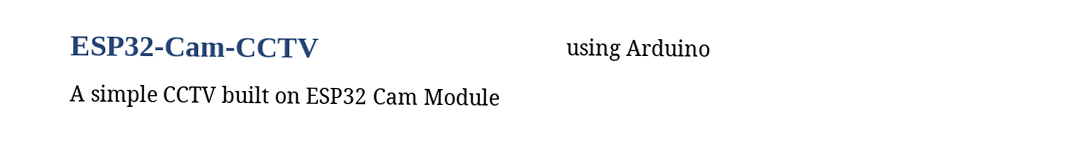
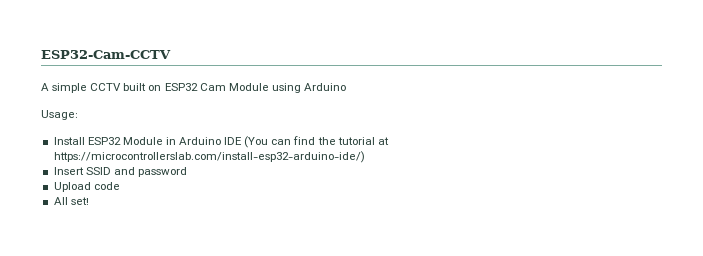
+ Usage:
+ Install ESP32 Module in Arduino IDE (You can find the tutorial at https://microcontrollerslab.com/install-esp32-arduino-ide/)
+ Insert SSID and password
+ Upload code
+ All set!

